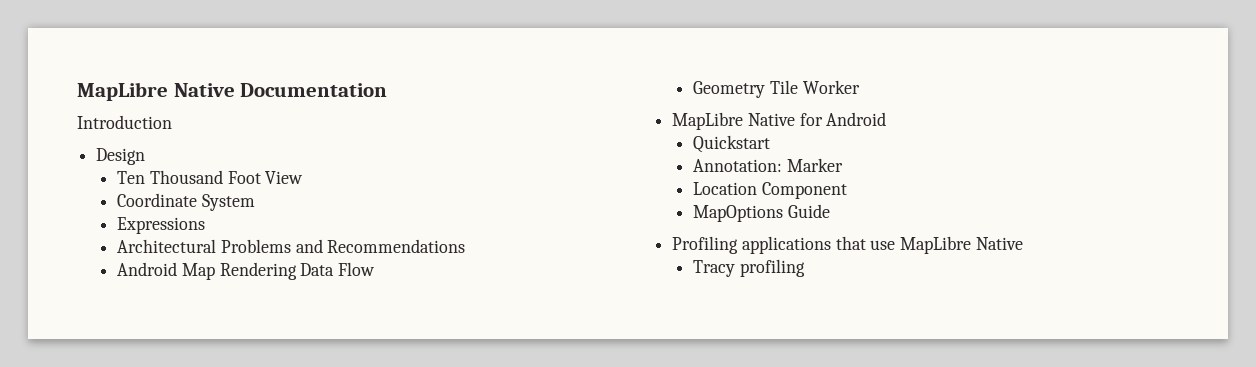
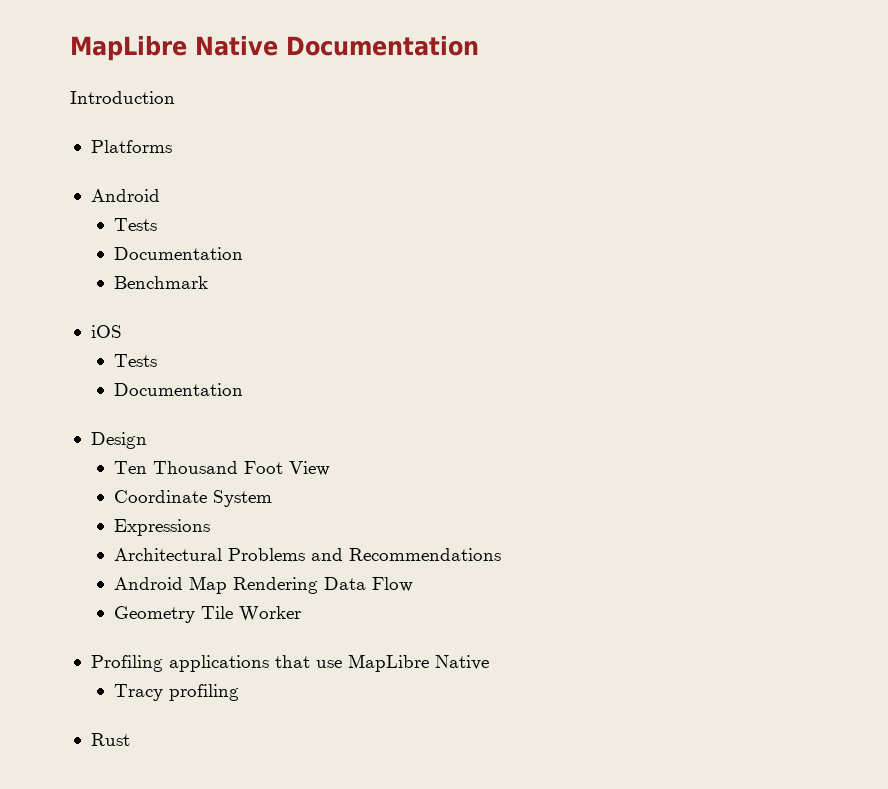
+ Platforms
+ Android
+ Tests
+ Documentation
+ Benchmark
+ iOS
+ Tests
+ Documentation
- MapLibre Native for Android
- Quickstart
- Annotation: Marker
- Location Component
- MapOptions Guide
+ Rust

